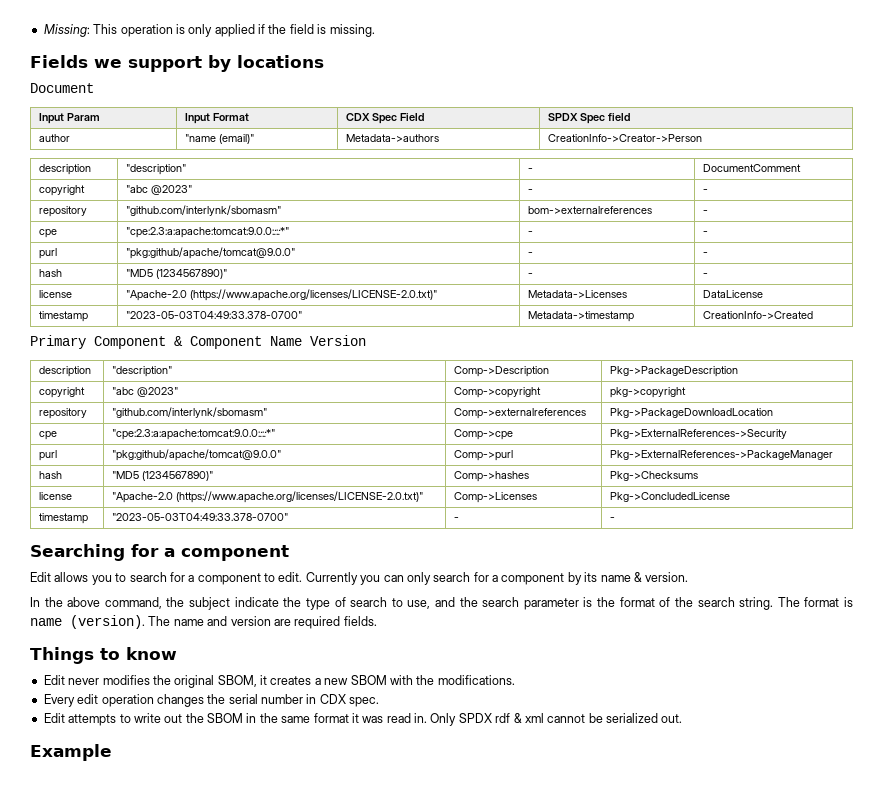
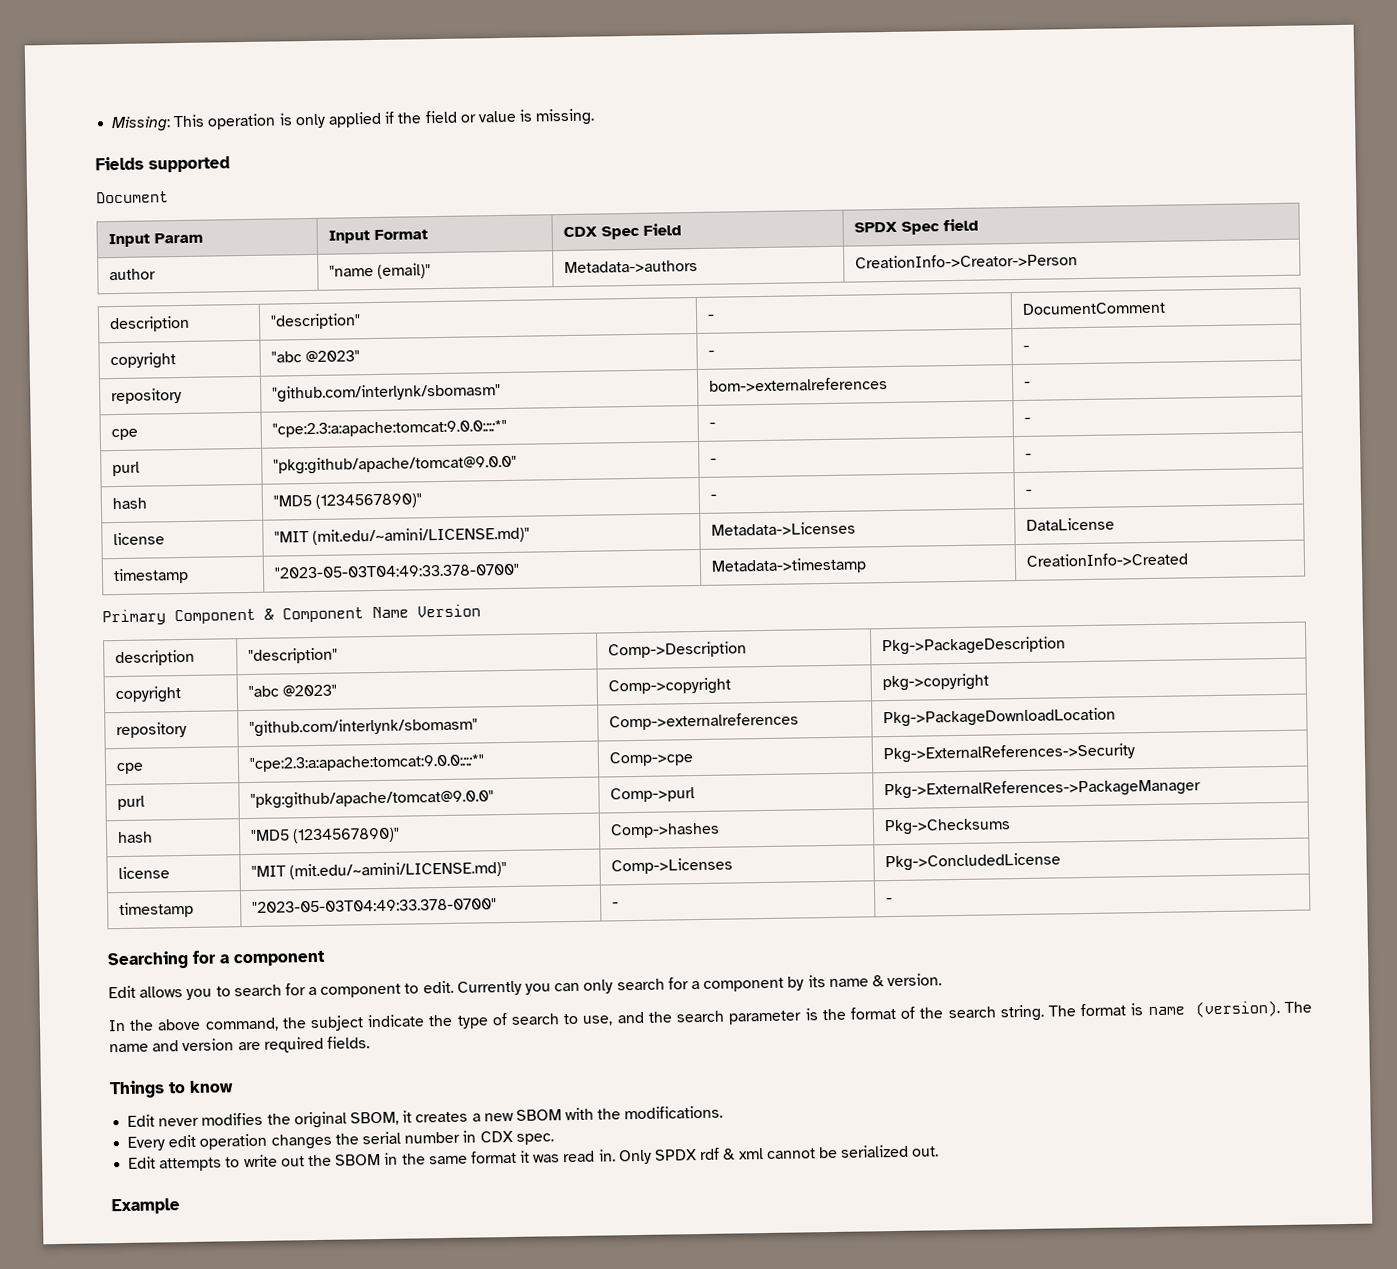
- Missing: This operation is only applied if the field is missing.
+ Missing: This operation is only applied if the field or value is missing.
- Fields we support by locations
+ Fields supported
- license | "Apache-2.0 (https://www.apache.org/licenses/LICENSE-2.0.txt)" | Metadata->Licenses | DataLicense
+ license | "MIT (mit.edu/~amini/LICENSE.md)" | Metadata->Licenses | DataLicense
- license | "Apache-2.0 (https://www.apache.org/licenses/LICENSE-2.0.txt)" | Comp->Licenses | Pkg->ConcludedLicense
+ license | "MIT (mit.edu/~amini/LICENSE.md)" | Comp->Licenses | Pkg->ConcludedLicense

